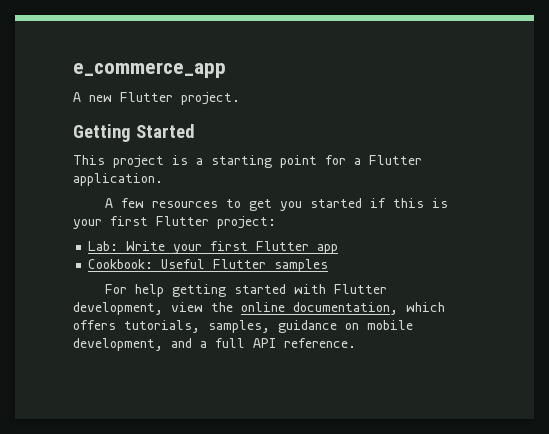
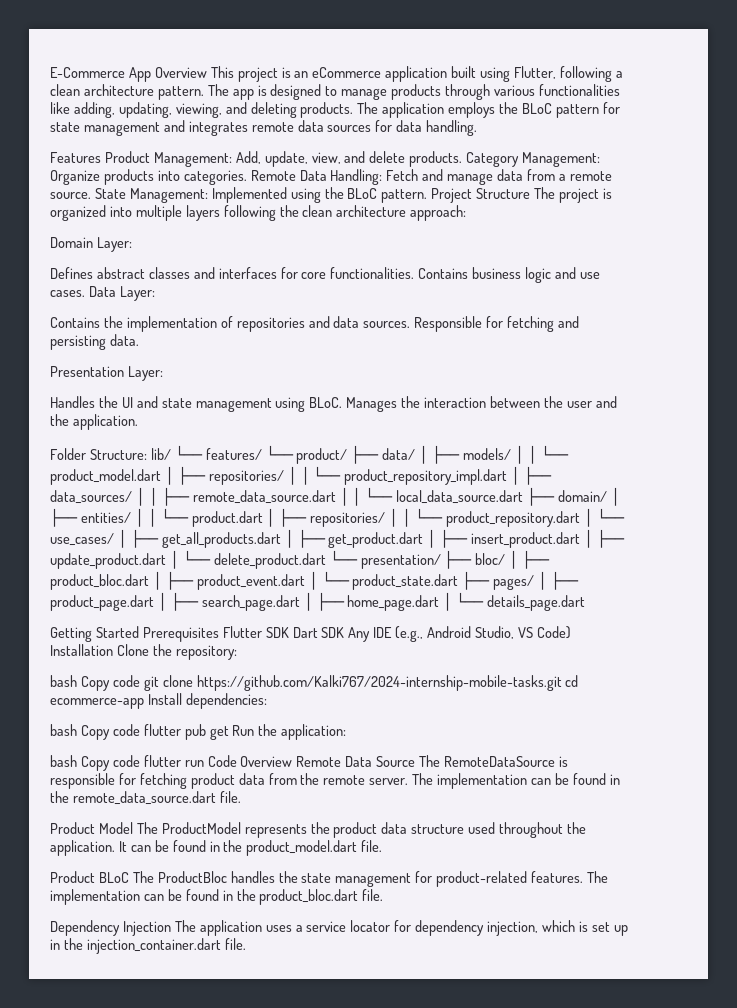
- e_commerce_app
- A new Flutter project.
- Getting Started
- This project is a starting point for a Flutter application.
- A few resources to get you started if this is your first Flutter project:
- Lab: Write your first Flutter app
- Cookbook: Useful Flutter samples
- For help getting started with Flutter development, view the online documentation, which offers tutorials, samples, guidance on mobile development, and a full API reference.
+ E-Commerce App Overview This project is an eCommerce application built using Flutter, following a clean architecture pattern. The app is designed to manage products through various functionalities like adding, updating, viewing, and deleting products. The application employs the BLoC pattern for state management and integrates remote data sources for data handling.
+ Features Product Management: Add, update, view, and delete products. Category Management: Organize products into categories. Remote Data Handling: Fetch and manage data from a remote source. State Management: Implemented using the BLoC pattern. Project Structure The project is organized into multiple layers following the clean architecture approach:
+ Domain Layer:
+ Defines abstract classes and interfaces for core functionalities. Contains business logic and use cases. Data Layer:
+ Contains the implementation of repositories and data sources. Responsible for fetching and persisting data.
+ Presentation Layer:
+ Handles the UI and state management using BLoC. Manages the interaction between the user and the application.
+ Folder Structure: lib/ └── features/ └── product/ ├── data/ │ ├── models/ │ │ └── product_model.dart │ ├── repositories/ │ │ └── product_repository_impl.dart │ ├── data_sources/ │ │ ├── remote_data_source.dart │ │ └── local_data_source.dart ├── domain/ │ ├── entities/ │ │ └── product.dart │ ├── repositories/ │ │ └── product_repository.dart │ └── use_cases/ │ ├── get_all_products.dart │ ├── get_product.dart │ ├── insert_product.dart │ ├── update_product.dart │ └── delete_product.dart └── presentation/ ├── bloc/ │ ├── product_bloc.dart │ ├── product_event.dart │ └── product_state.dart ├── pages/ │ ├── product_page.dart │ ├── search_page.dart │ ├── home_page.dart │ └── details_page.dart
+ Getting Started Prerequisites Flutter SDK Dart SDK Any IDE (e.g., Android Studio, VS Code) Installation Clone the repository:
+ bash Copy code git clone https://github.com/Kalki767/2024-internship-mobile-tasks.git cd ecommerce-app Install dependencies:
+ bash Copy code flutter pub get Run the application:
+ bash Copy code flutter run Code Overview Remote Data Source The RemoteDataSource is responsible for fetching product data from the remote server. The implementation can be found in the remote_data_source.dart file.
+ Product Model The ProductModel represents the product data structure used throughout the application. It can be found in the product_model.dart file.
+ Product BLoC The ProductBloc handles the state management for product-related features. The implementation can be found in the product_bloc.dart file.
+ Dependency Injection The application uses a service locator for dependency injection, which is set up in the injection_container.dart file.

